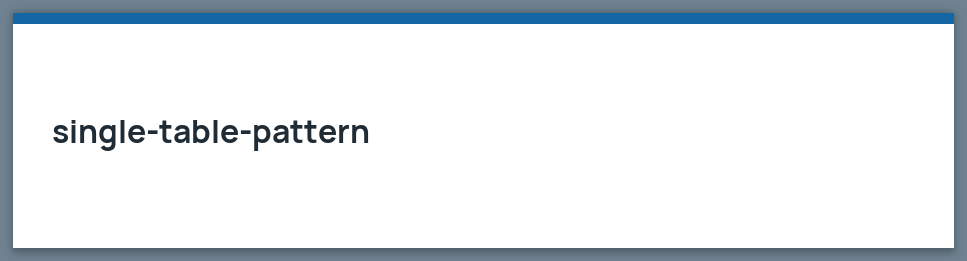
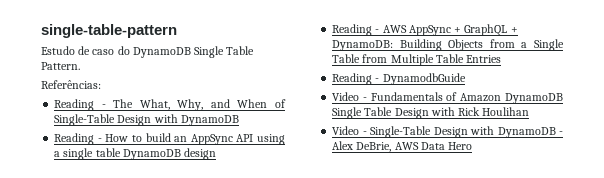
+ Estudo de caso do DynamoDB Single Table Pattern.
+ Referências:
+ Reading - The What, Why, and When of Single-Table Design with DynamoDB
+ Reading - How to build an AppSync API using a single table DynamoDB design
+ Reading - AWS AppSync + GraphQL + DynamoDB: Building Objects from a Single Table from Multiple Table Entries
+ Reading - DynamodbGuide
+ Video - Fundamentals of Amazon DynamoDB Single Table Design with Rick Houlihan
+ Video - Single-Table Design with DynamoDB - Alex DeBrie, AWS Data Hero

